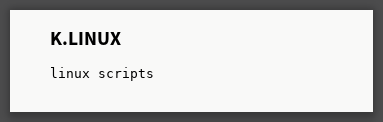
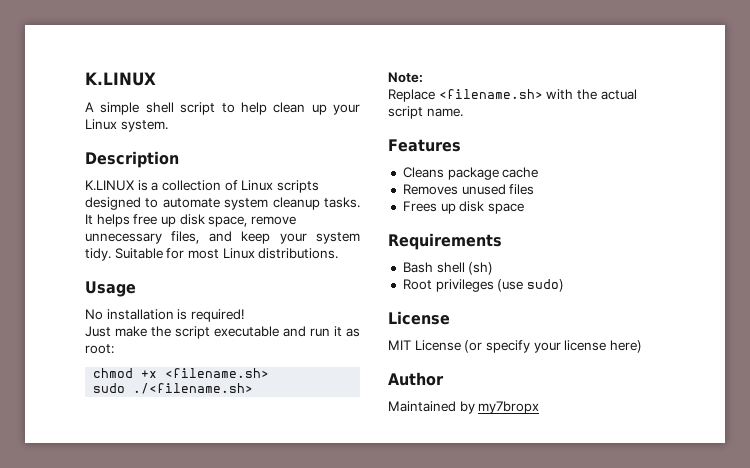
- linux scripts
+ A simple shell script to help clean up your Linux system.
+ Description
+ K.LINUX is a collection of Linux scripts designed to automate system cleanup tasks. It helps free up disk space, remove unnecessary files, and keep your system tidy. Suitable for most Linux distributions.
+ Usage
+ No installation is required!
+ Just make the script executable and run it as root:
+ chmod +x <filename.sh>
+ sudo ./<filename.sh>
+ Note:
+ Replace <filename.sh> with the actual script name.
+ Features
+ Cleans package cache
+ Removes unused files
+ Frees up disk space
+ Requirements
+ Bash shell (sh)
+ Root privileges (use sudo)
+ License
+ MIT License (or specify your license here)
+ Author
+ Maintained by my7bropx

